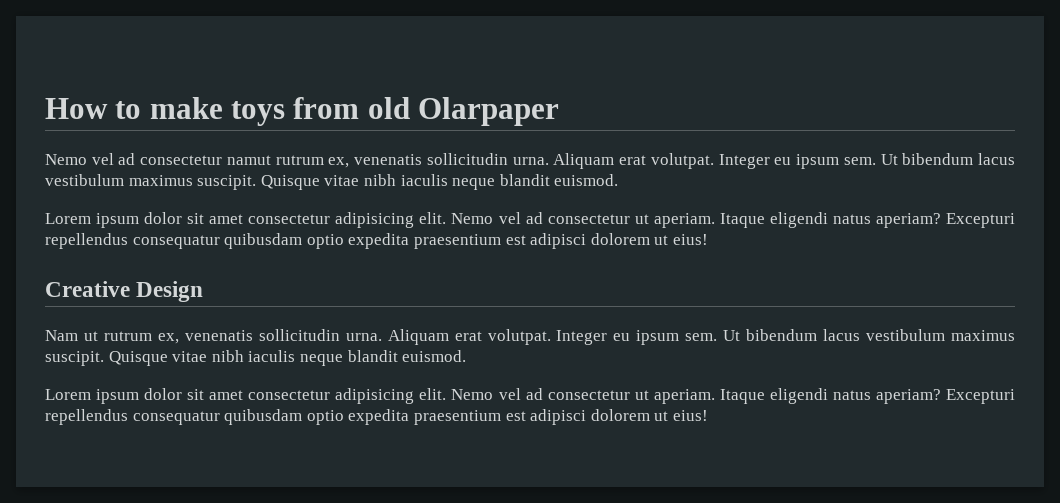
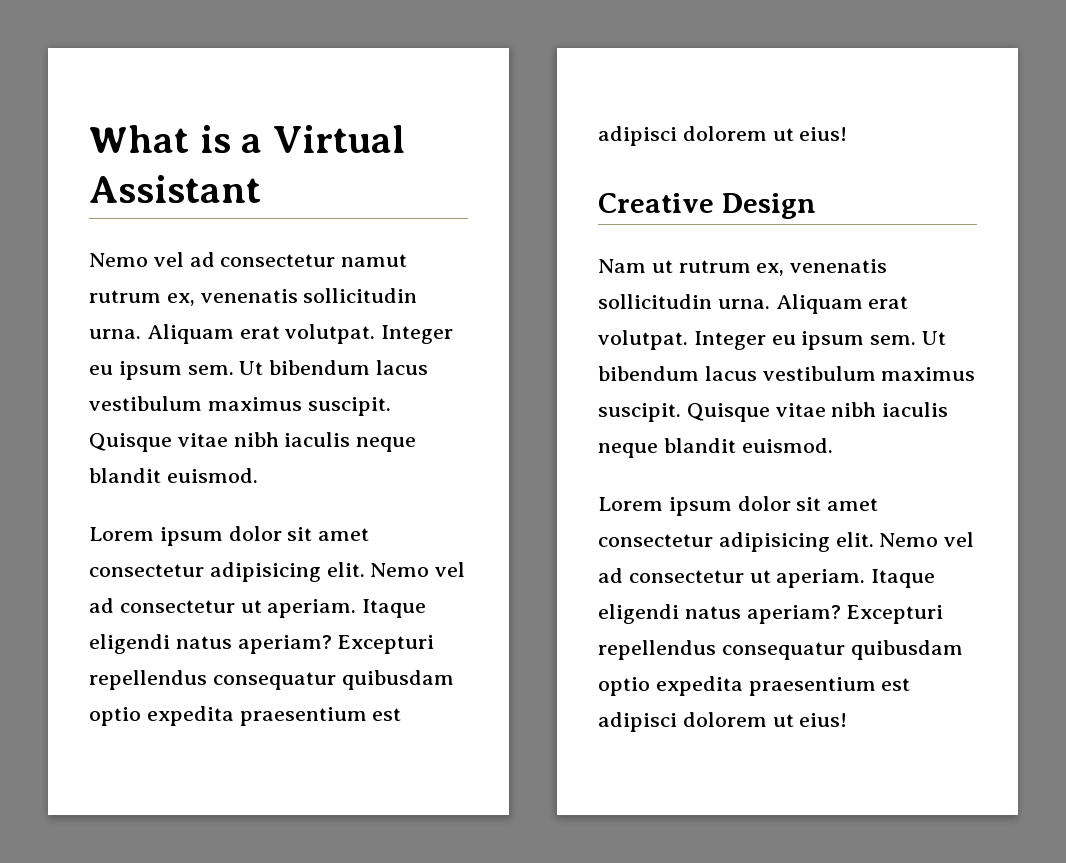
- How to make toys from old Olarpaper
+ What is a Virtual Assistant

